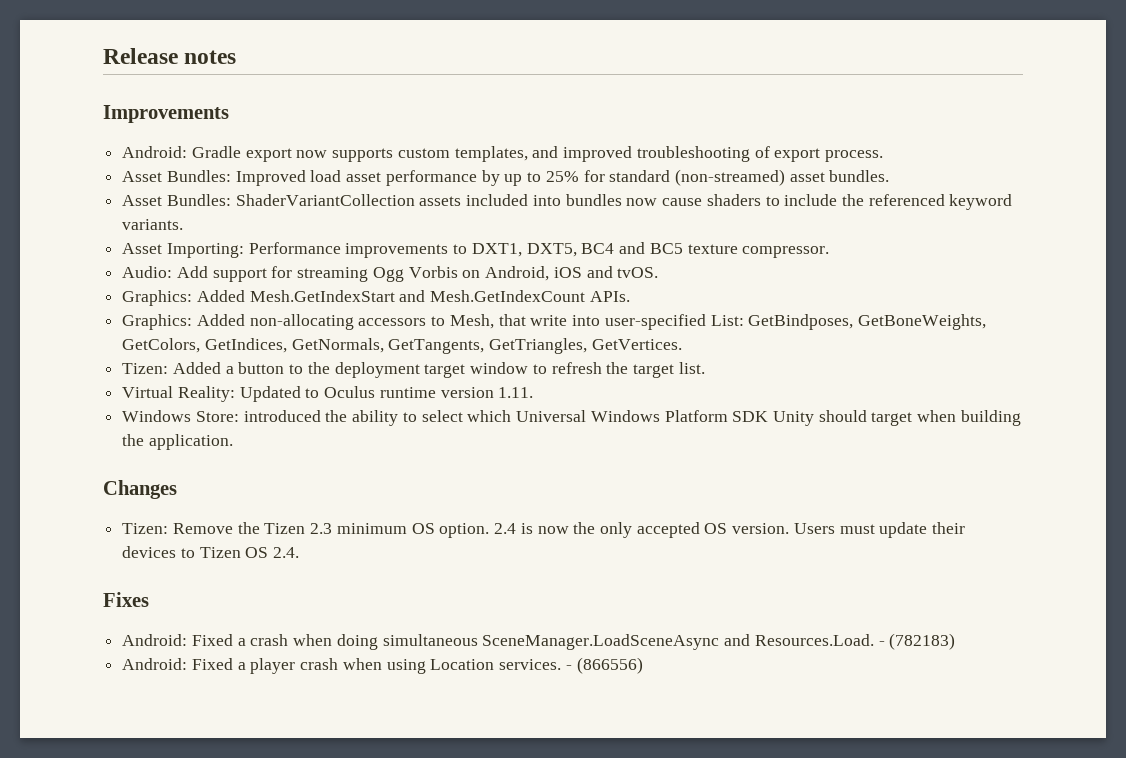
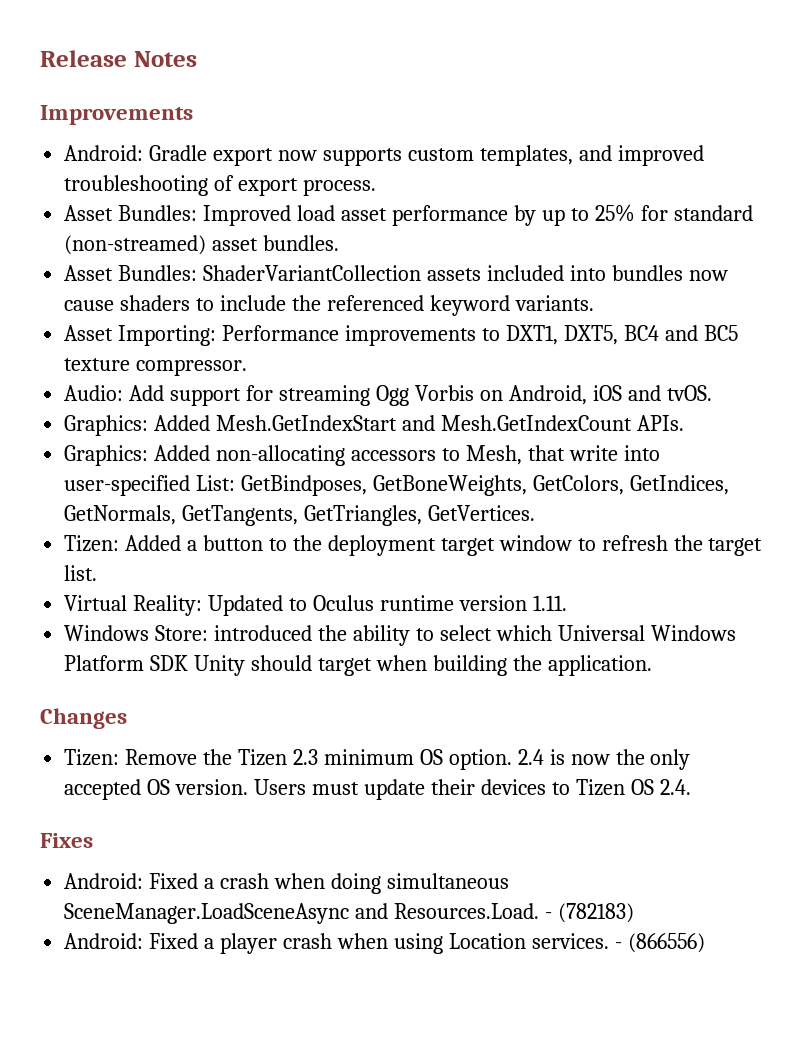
- Release notes
+ Release Notes

